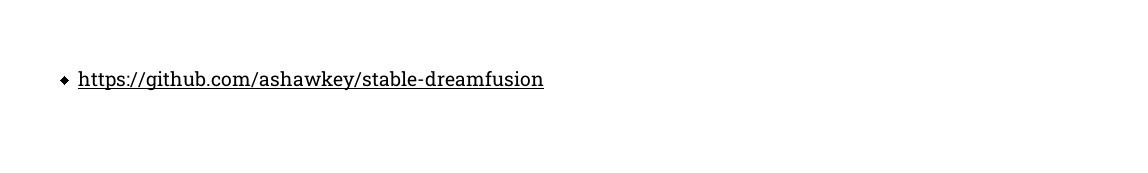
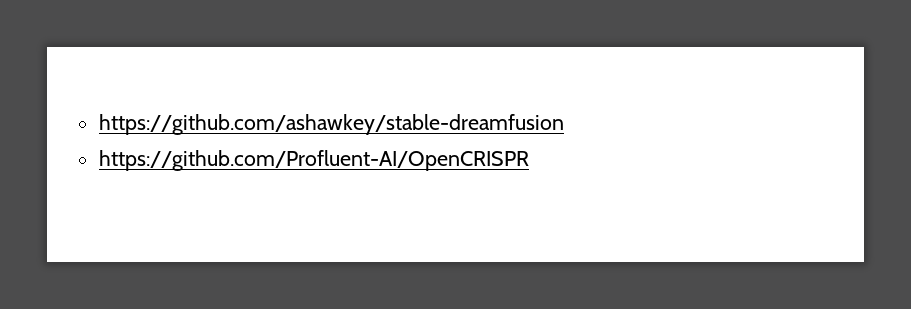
+ https://github.com/Profluent-AI/OpenCRISPR

